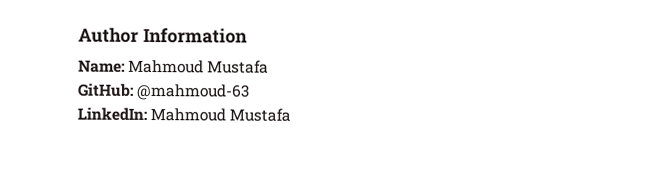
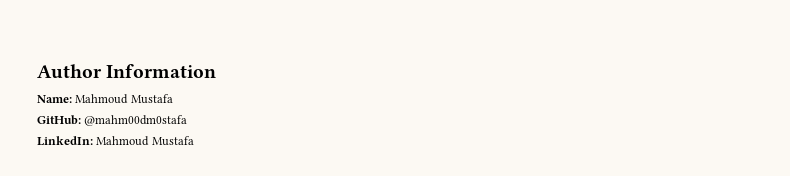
- GitHub: @mahmoud-63
+ GitHub: @mahm00dm0stafa

